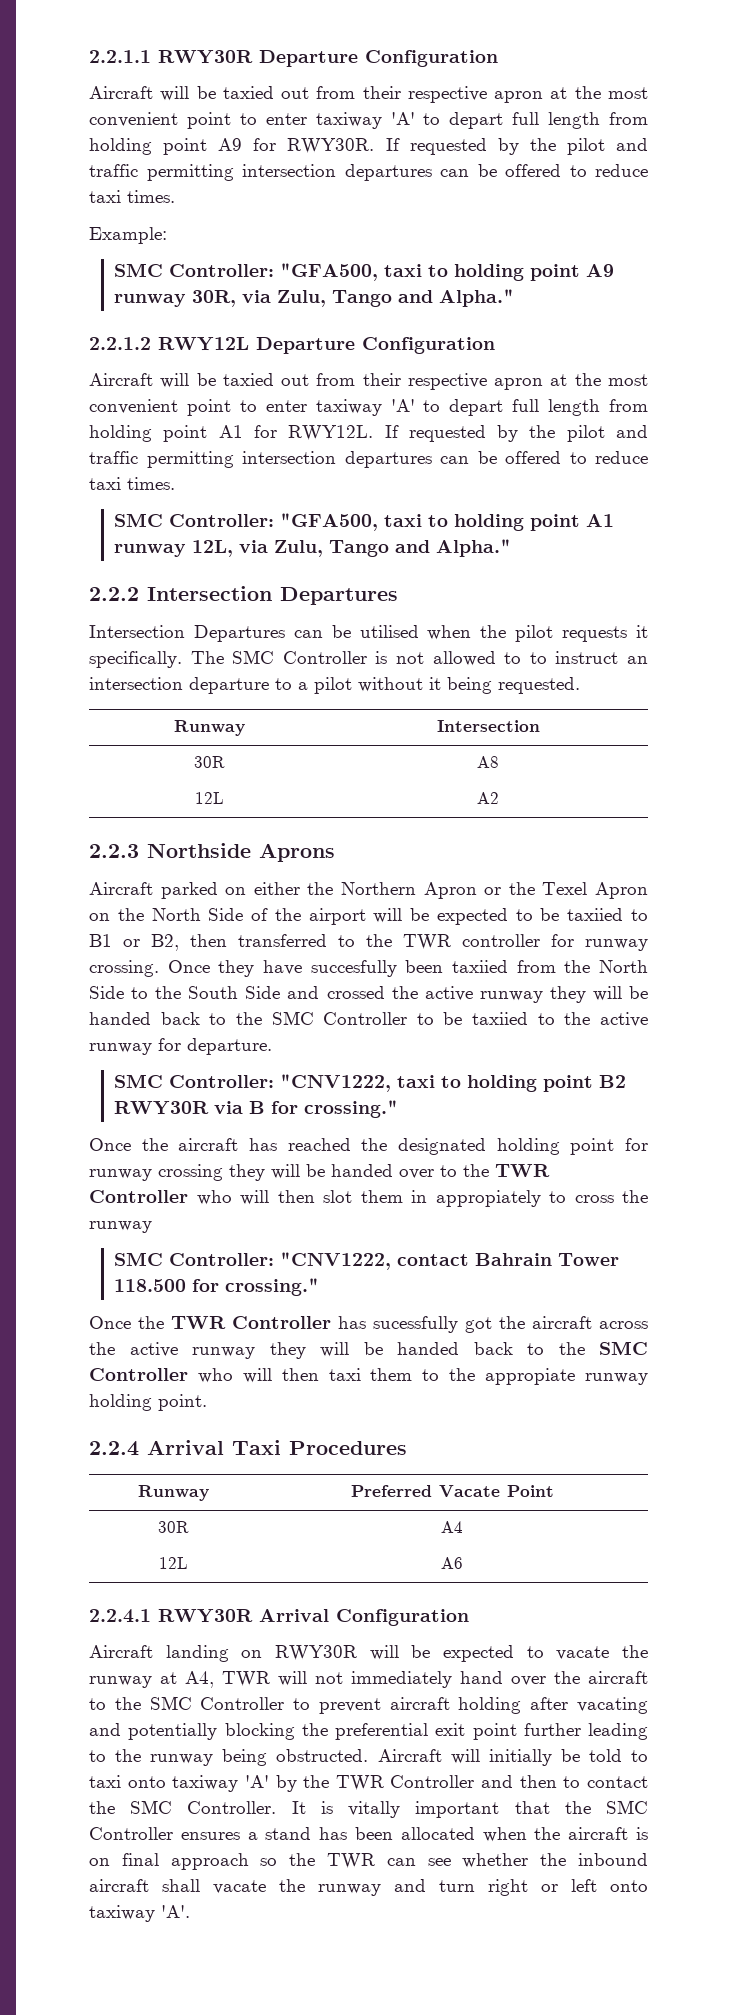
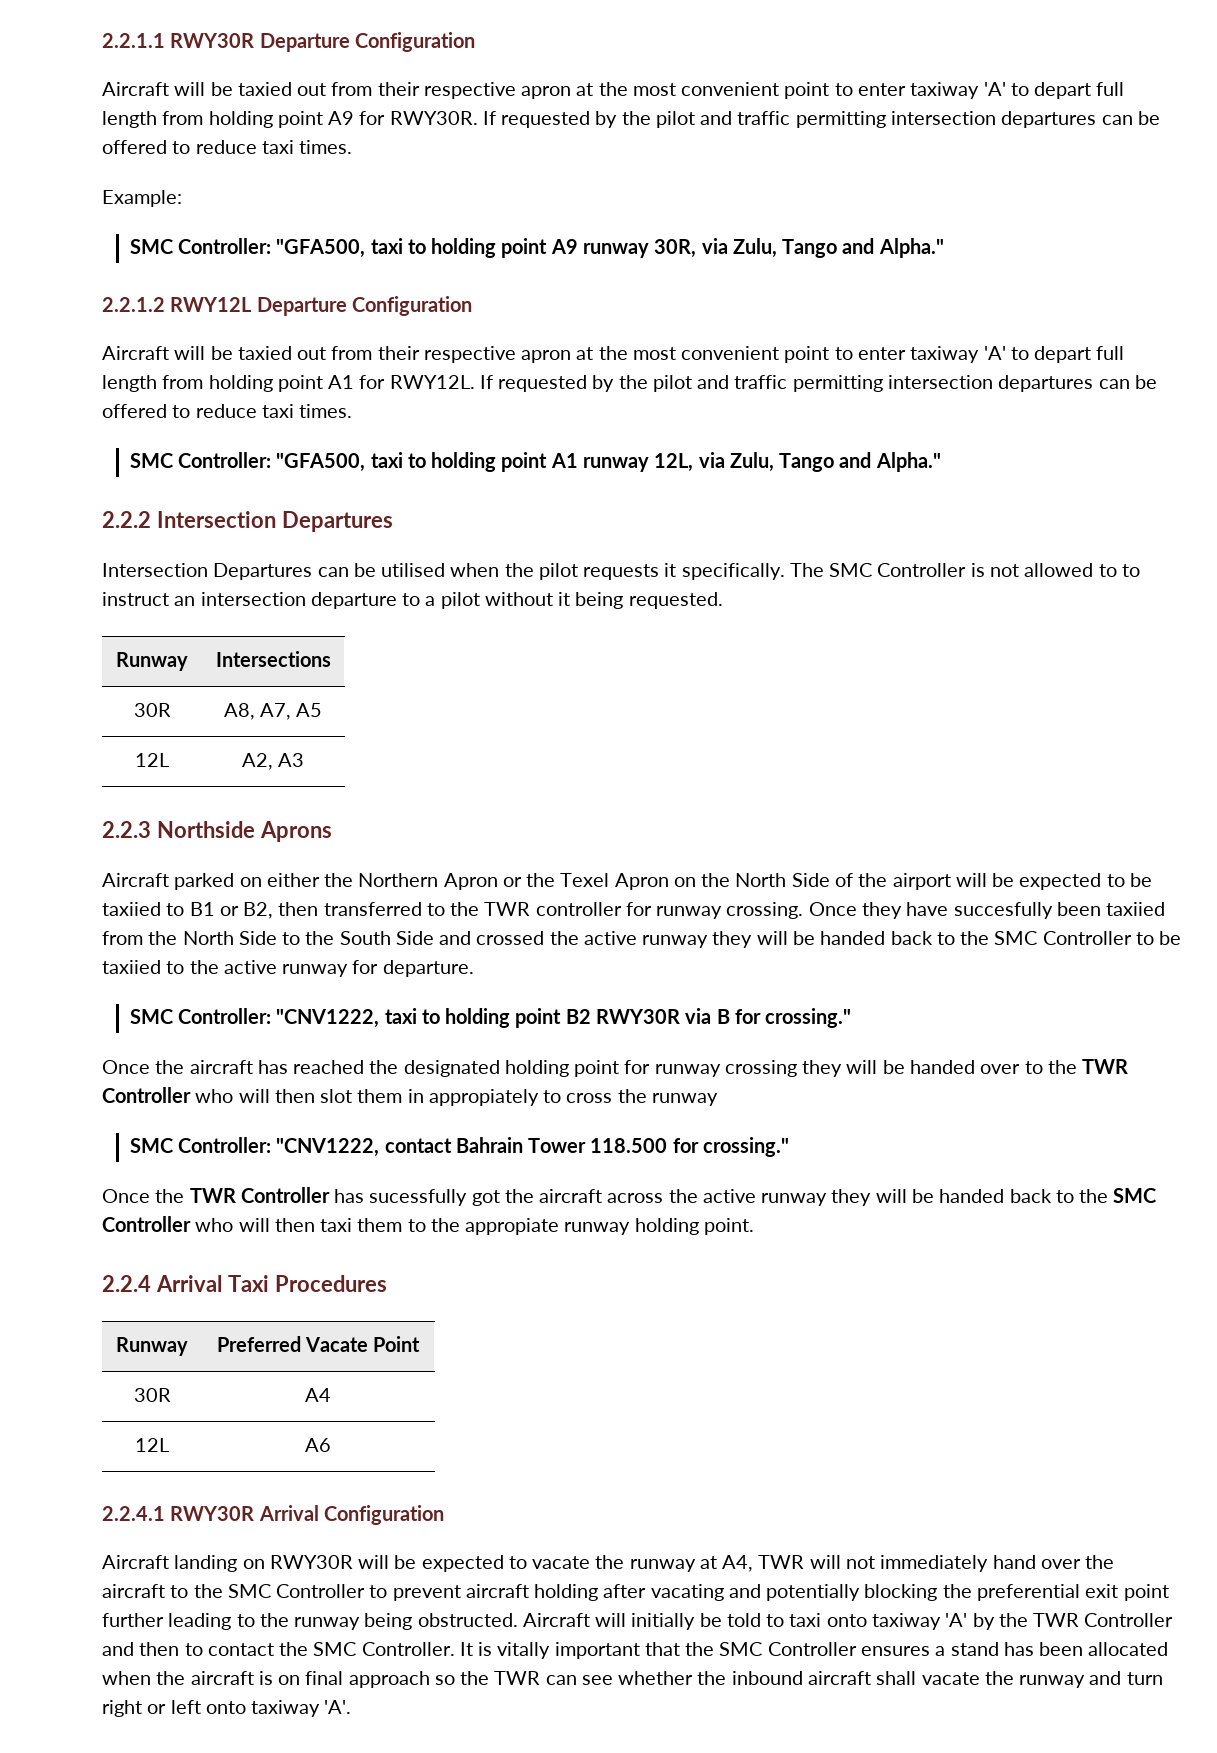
- Runway | Intersection
- 30R | A8
- 12L | A2
+ Runway | Intersections
+ 30R | A8, A7, A5
+ 12L | A2, A3

